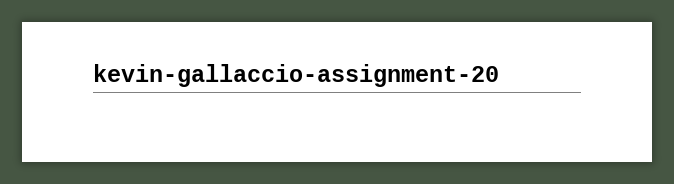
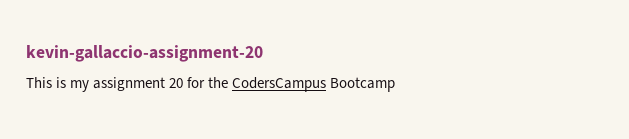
+ This is my assignment 20 for the CodersCampus Bootcamp

